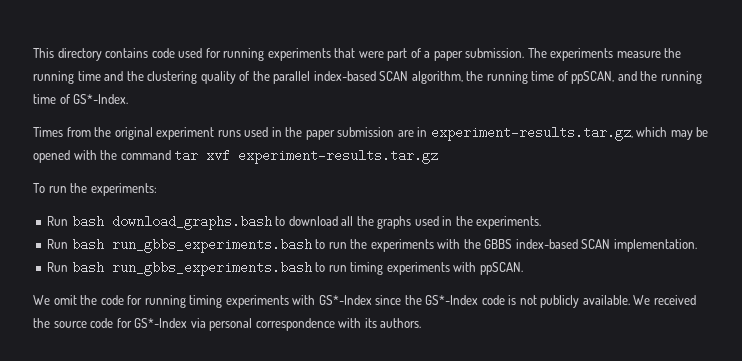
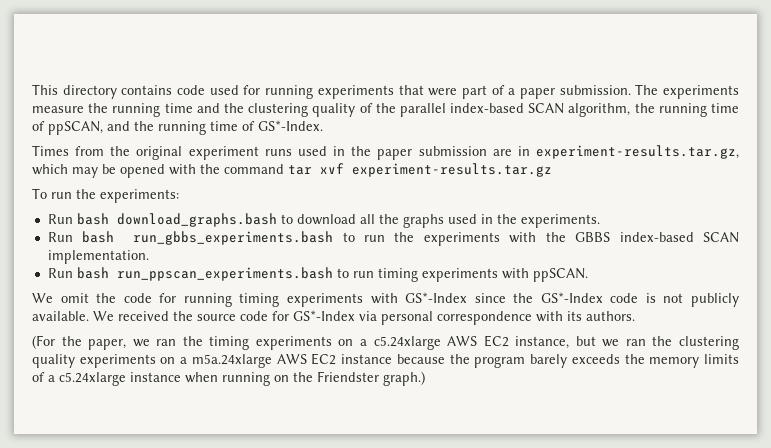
- Run bash run_gbbs_experiments.bash to run timing experiments with ppSCAN.
+ Run bash run_ppscan_experiments.bash to run timing experiments with ppSCAN.
+ (For the paper, we ran the timing experiments on a c5.24xlarge AWS EC2 instance, but we ran the clustering quality experiments on a m5a.24xlarge AWS EC2 instance because the program barely exceeds the memory limits of a c5.24xlarge instance when running on the Friendster graph.)

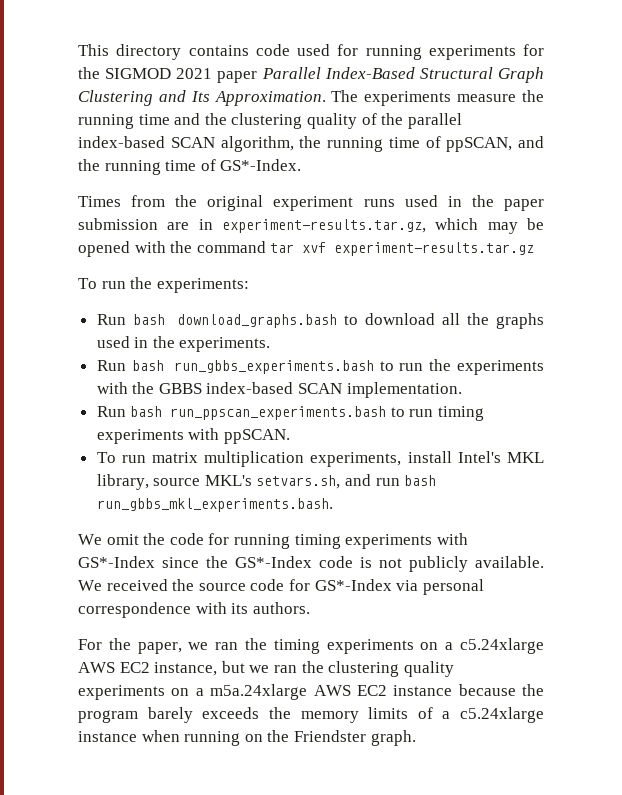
- This directory contains code used for running experiments that were part of a paper submission.
+ This directory contains code used for running experiments for the SIGMOD 2021 paper Parallel Index-Based Structural Graph Clustering and Its Approximation.
+ To run matrix multiplication experiments, install Intel's MKL library, source MKL's setvars.sh, and run bash run_gbbs_mkl_experiments.bash.
- (For the paper, we ran the timing experiments on a c5.24xlarge AWS EC2 instance, but we ran the clustering quality experiments on a m5a.24xlarge AWS EC2 instance because the program barely exceeds the memory limits of a c5.24xlarge instance when running on the Friendster graph.)
+ For the paper, we ran the timing experiments on a c5.24xlarge AWS EC2 instance, but we ran the clustering quality experiments on a m5a.24xlarge AWS EC2 instance because the program barely exceeds the memory limits of a c5.24xlarge instance when running on the Friendster graph.

